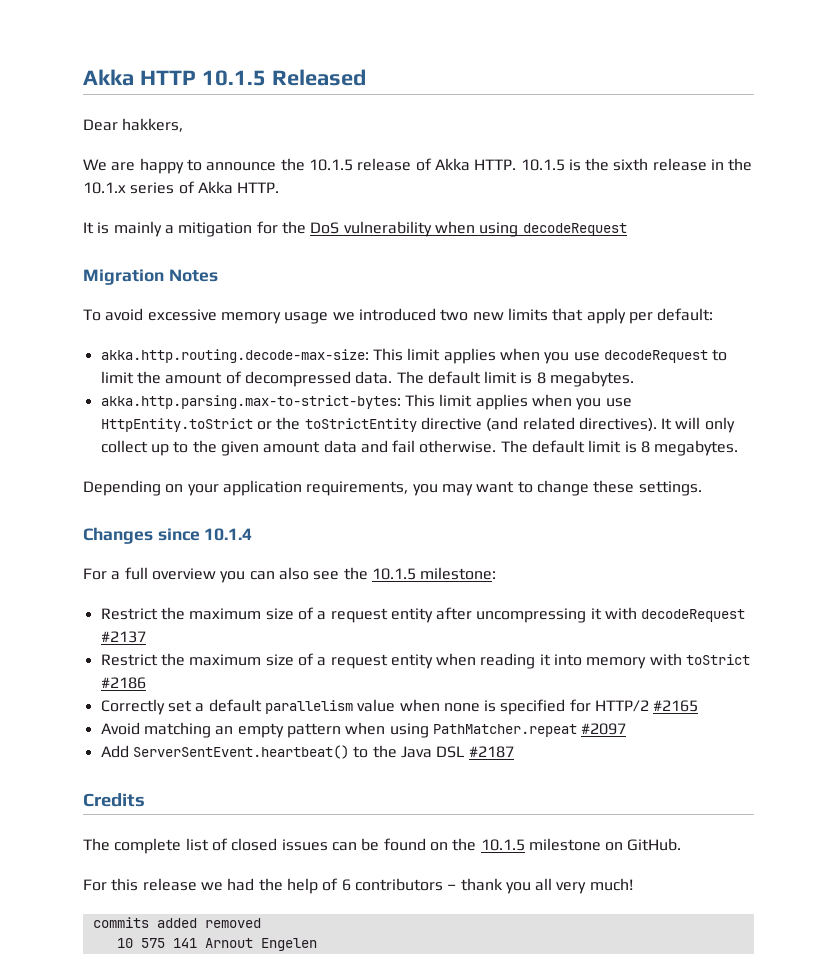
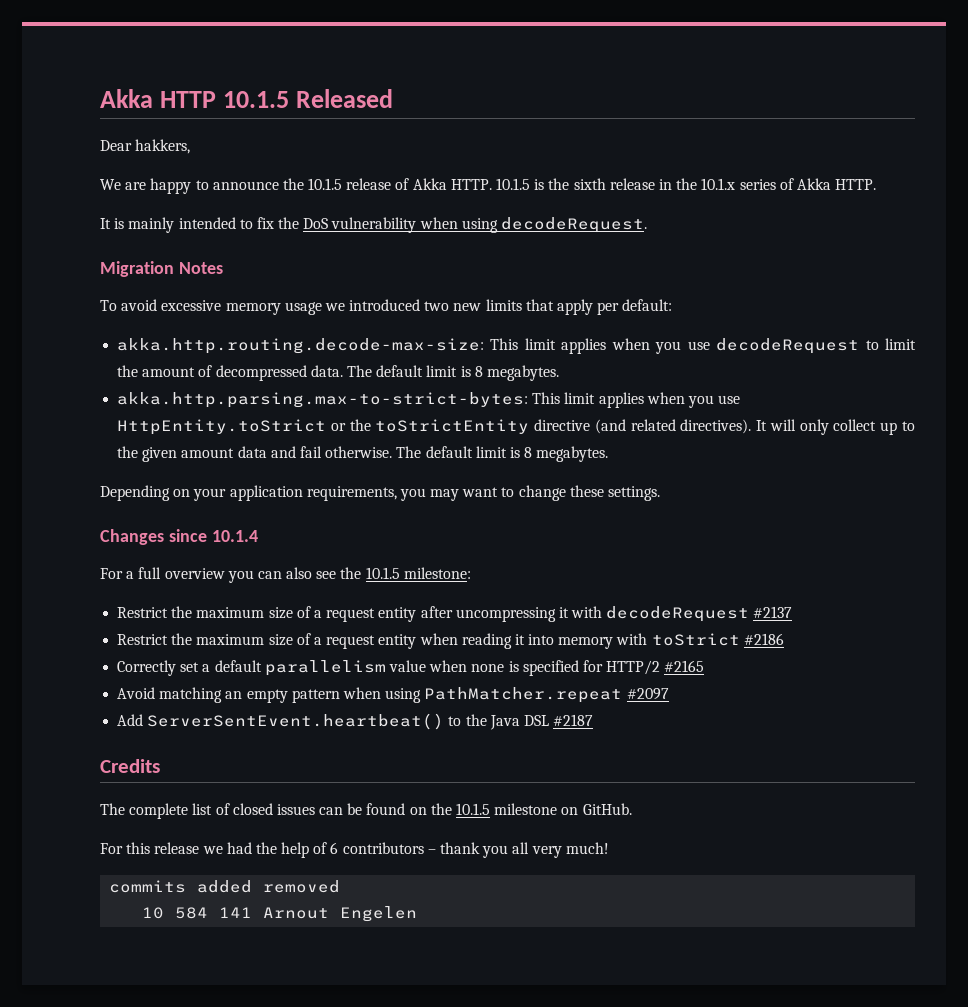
- It is mainly a mitigation for the DoS vulnerability when using decodeRequest
+ It is mainly intended to fix the DoS vulnerability when using decodeRequest.
- 10 575 141 Arnout Engelen
+ 10 584 141 Arnout Engelen

